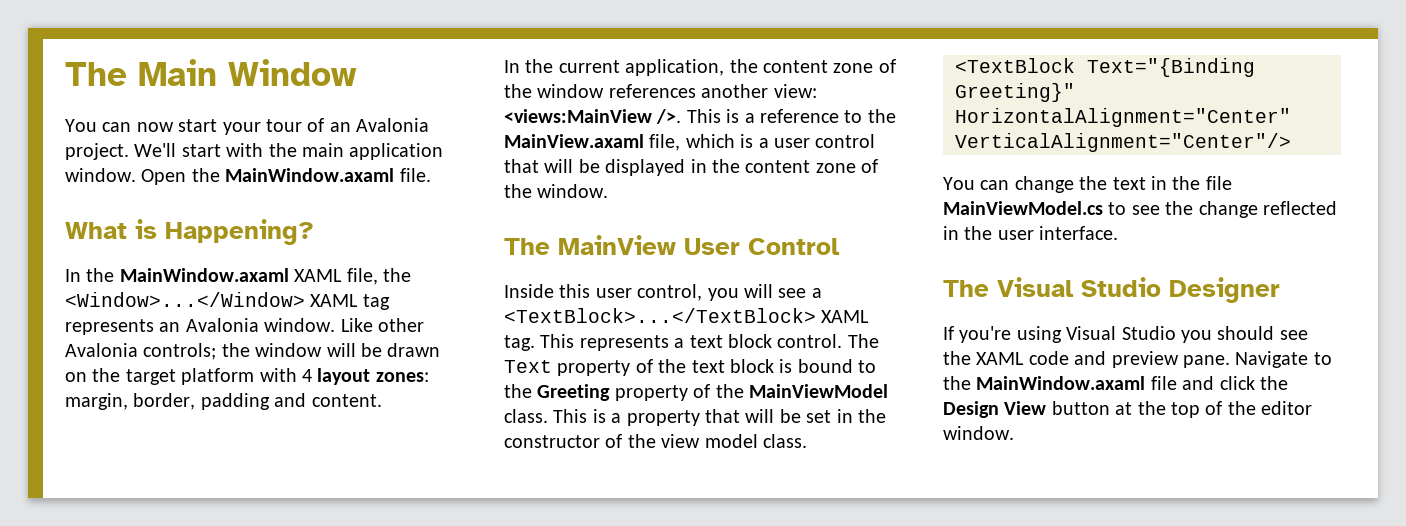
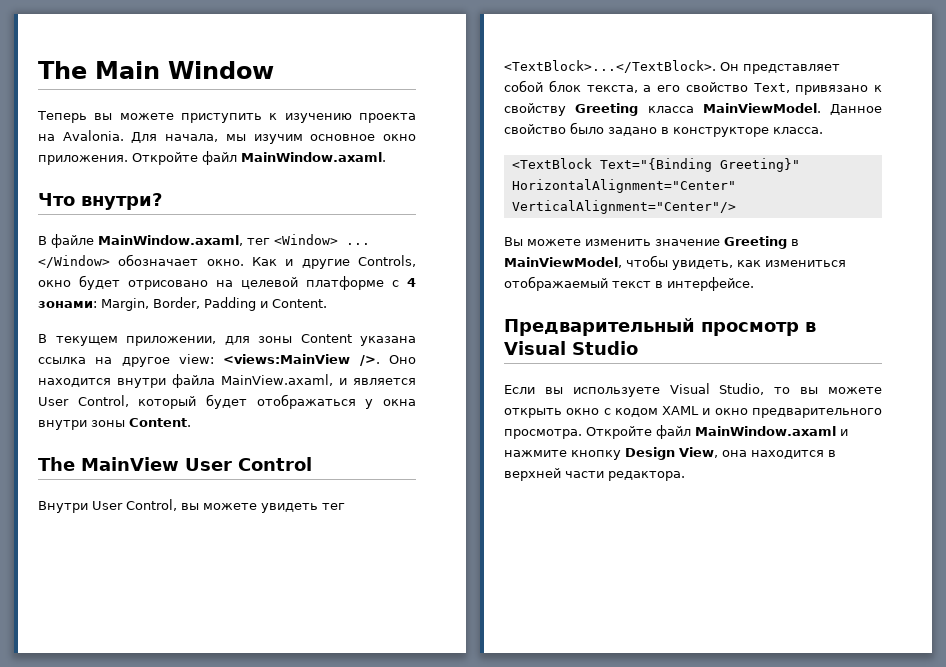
- You can now start your tour of an Avalonia project. We'll start with the main application window. Open the MainWindow.axaml file.
- What is Happening?
- In the MainWindow.axaml XAML file, the <Window>...</Window> XAML tag represents an Avalonia window. Like other Avalonia controls; the window will be drawn on the target platform with 4 layout zones: margin, border, padding and content.
- In the current application, the content zone of the window references another view: <views:MainView />. This is a reference to the MainView.axaml file, which is a user control that will be displayed in the content zone of the window.
+ Теперь вы можете приступить к изучению проекта на Avalonia. Для начала, мы изучим основное окно приложения. Откройте файл MainWindow.axaml.
+ Что внутри?
+ В файле MainWindow.axaml, тег <Window> ... </Window> обозначает окно. Как и другие Controls, окно будет отрисовано на целевой платформе с 4 зонами: Margin, Border, Padding и Content.
+ В текущем приложении, для зоны Content указана ссылка на другое view: <views:MainView />. Оно находится внутри файла MainView.axaml, и является User Control, который будет отображаться у окна внутри зоны Content.
  The MainView User Control
- Inside this user control, you will see a <TextBlock>...</TextBlock> XAML tag. This represents a text block control. The Text property of the text block is bound to the Greeting property of the MainViewModel class. This is a property that will be set in the constructor of the view model class.
+ Внутри User Control, вы можете увидеть тег <TextBlock>...</TextBlock>. Он представляет собой блок текста, а его свойство Text, привязано к свойству Greeting класса MainViewModel. Данное свойство было задано в конструкторе класса.
- You can change the text in the file MainViewModel.cs to see the change reflected in the user interface.
- The Visual Studio Designer
- If you're using Visual Studio you should see the XAML code and preview pane. Navigate to the MainWindow.axaml file and click the Design View button at the top of the editor window.
+ Вы можете изменить значение Greeting в MainViewModel, чтобы увидеть, как измениться отображаемый текст в интерфейсе.
+ Предварительный просмотр в Visual Studio
+ Если вы используете Visual Studio, то вы можете открыть окно с кодом XAML и окно предварительного просмотра. Откройте файл MainWindow.axaml и нажмите кнопку Design View, она находится в верхней части редактора.

